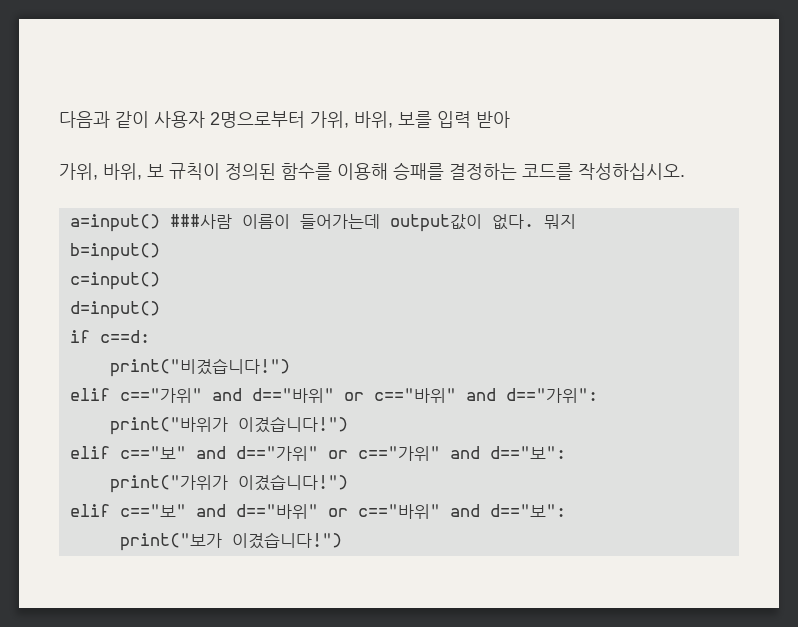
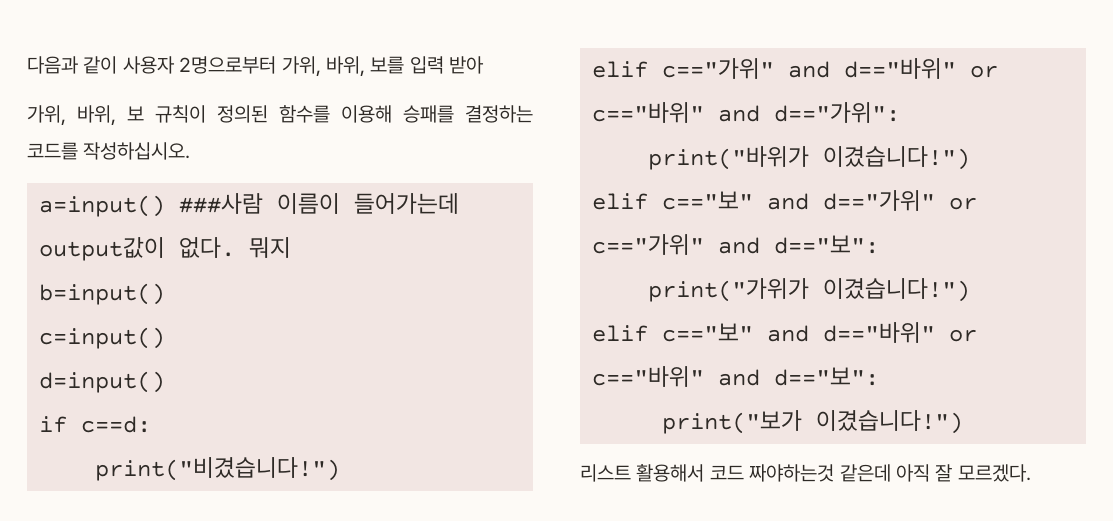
+ 리스트 활용해서 코드 짜야하는것 같은데 아직 잘 모르겠다.

